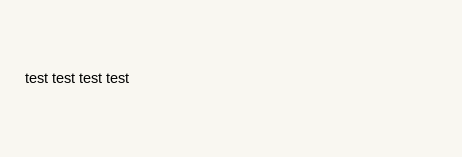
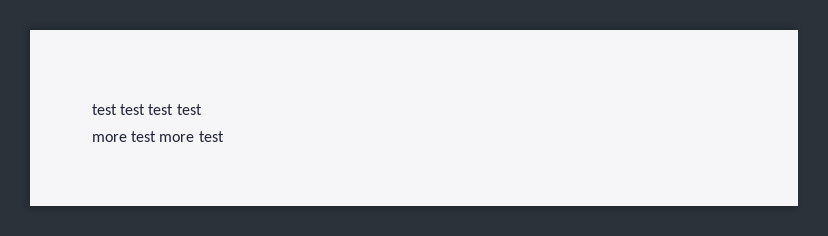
+ more test more test

